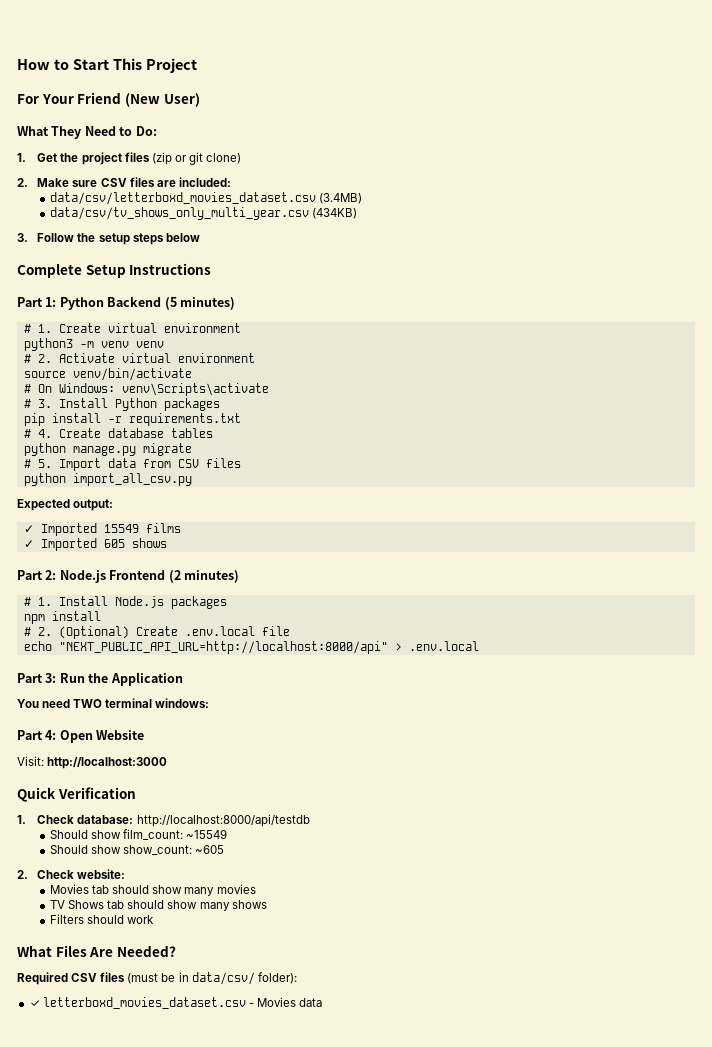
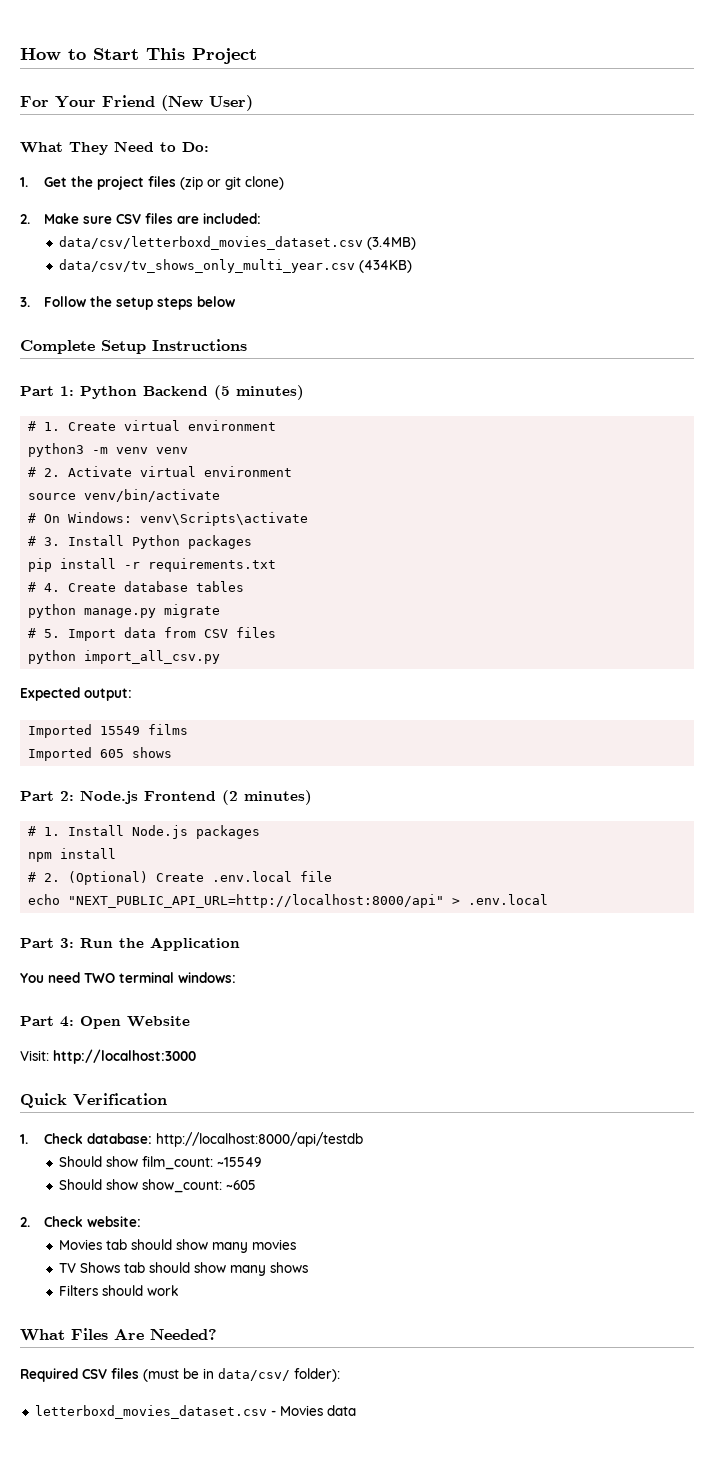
- ✓ Imported 15549 films
+ Imported 15549 films
- ✓ Imported 605 shows
+ Imported 605 shows
- ✓ letterboxd_movies_dataset.csv - Movies data
+ letterboxd_movies_dataset.csv - Movies data

